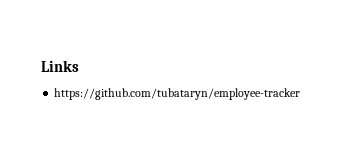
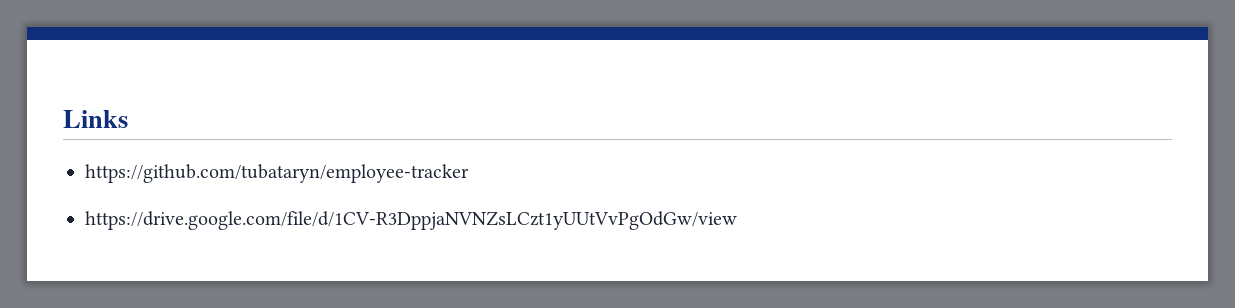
+ https://drive.google.com/file/d/1CV-R3DppjaNVNZsLCzt1yUUtVvPgOdGw/view

